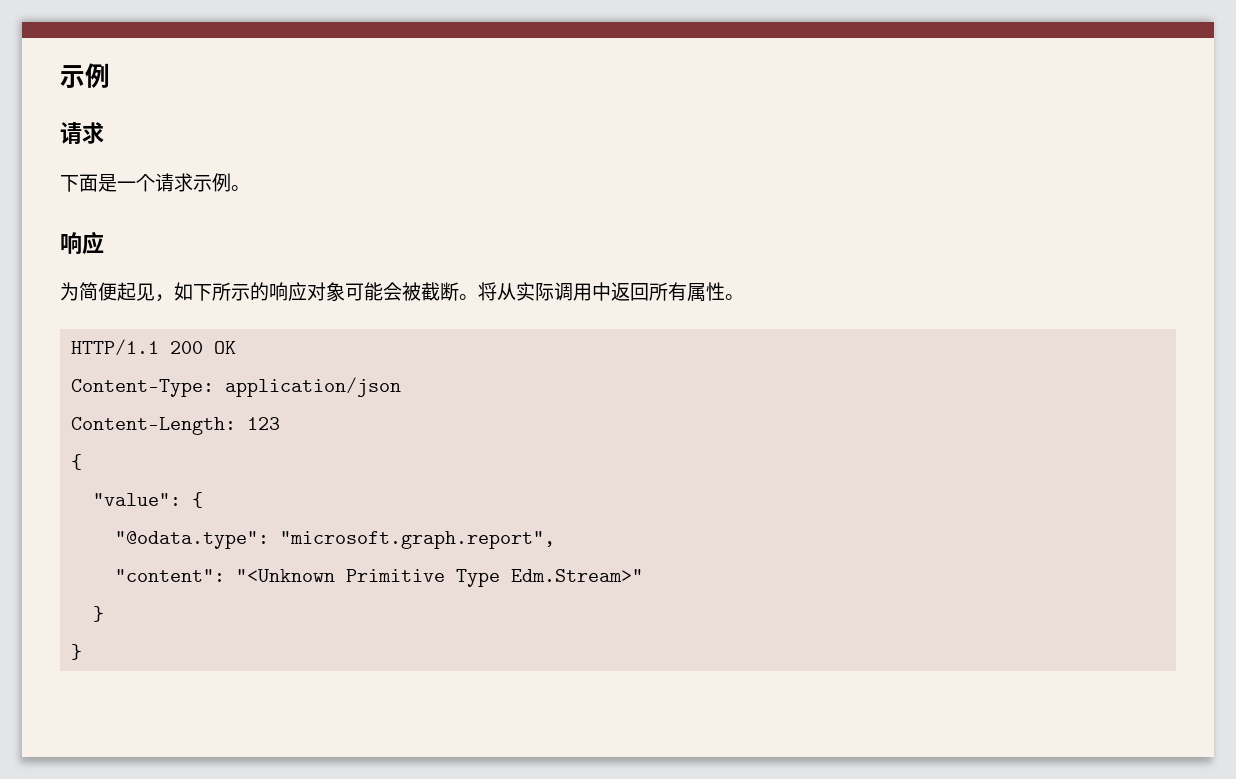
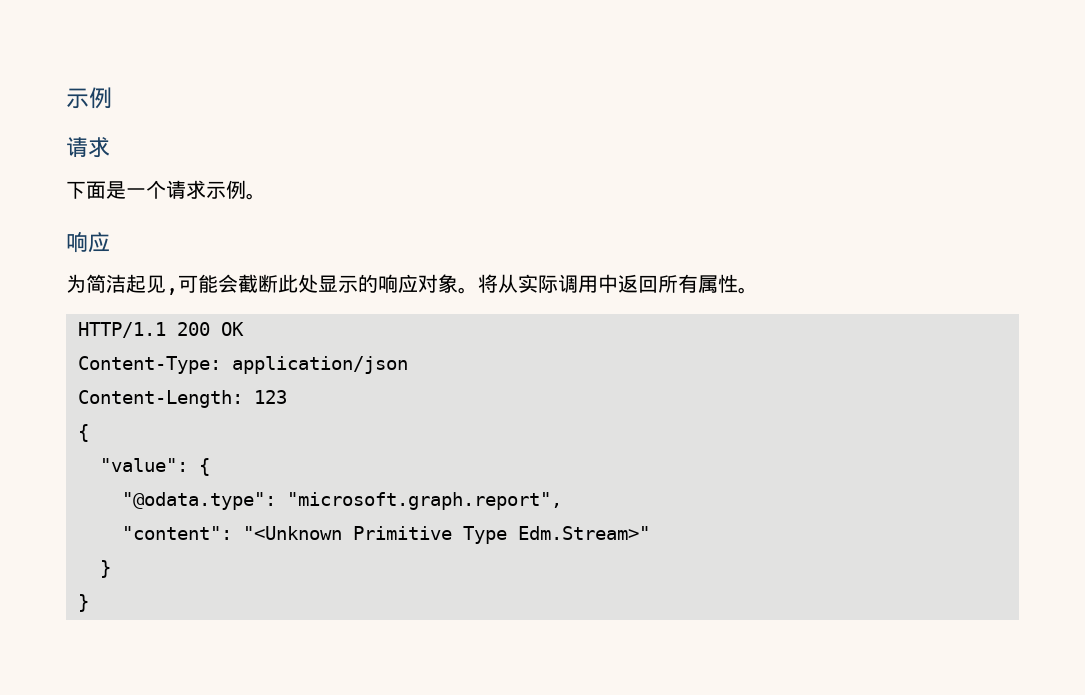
- 为简便起见，如下所示的响应对象可能会被截断。
+ 为简洁起见,可能会截断此处显示的响应对象。

